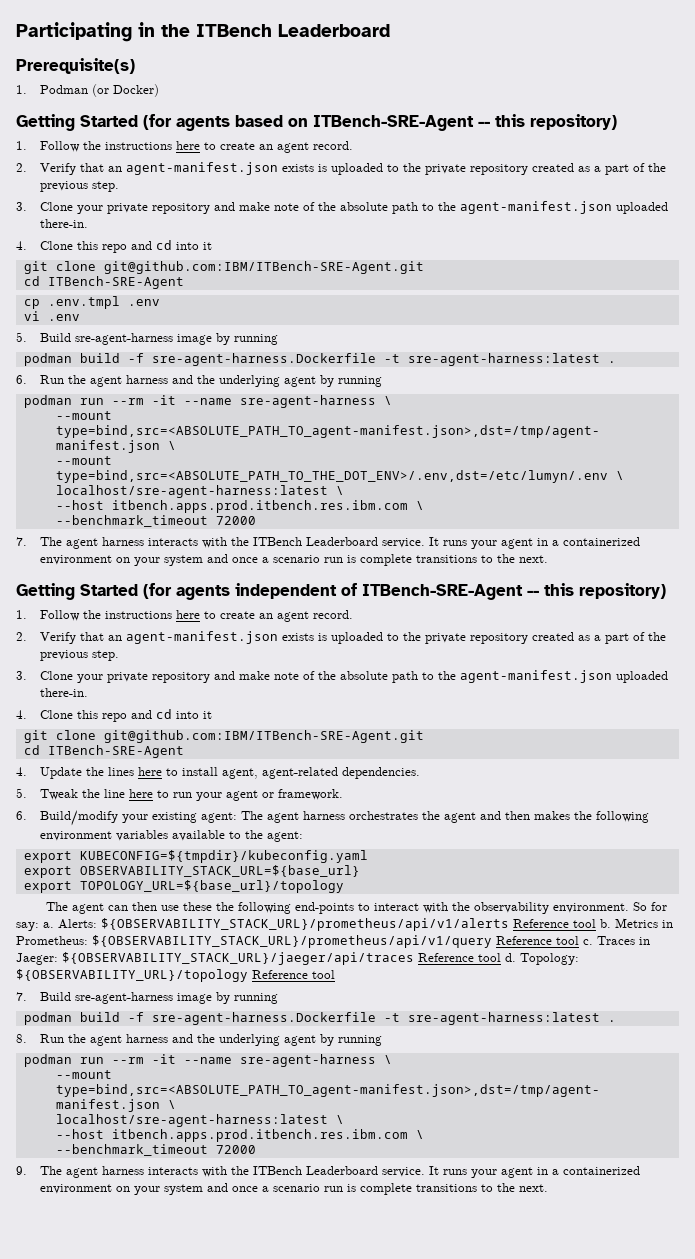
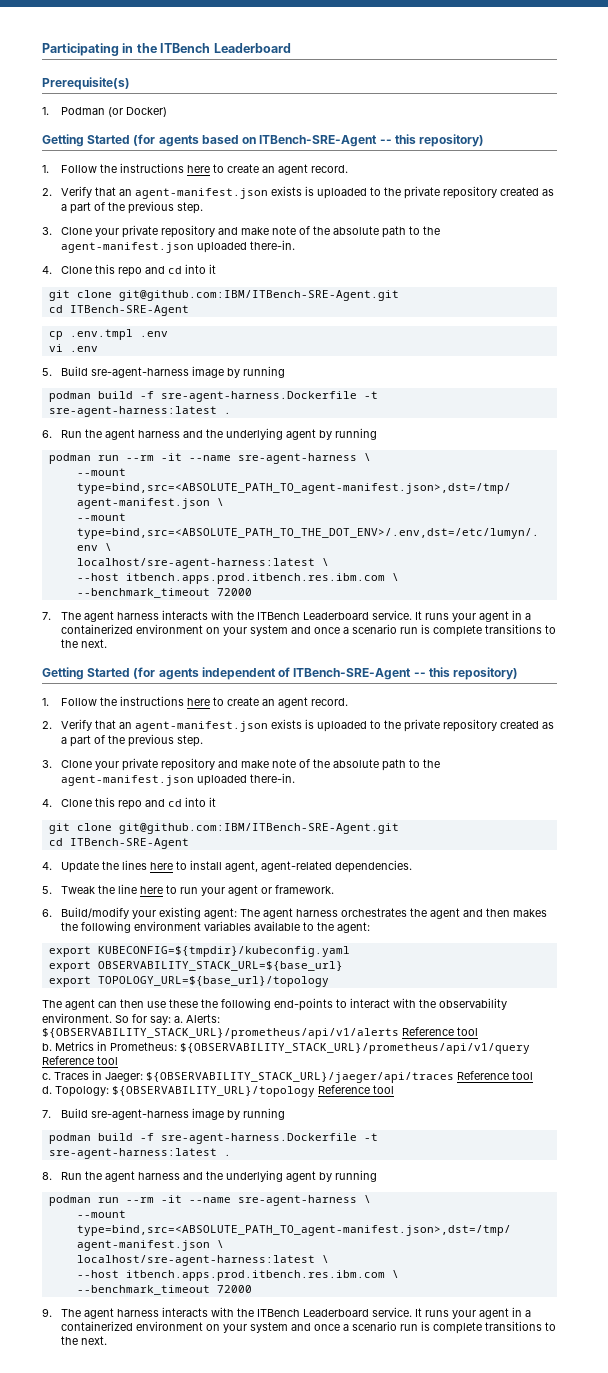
- Alerts: ${OBSERVABILITY_STACK_URL}/prometheus/api/v1/alerts Reference tool b.
+ Alerts: ${OBSERVABILITY_STACK_URL}/prometheus/api/v1/alerts Reference tool
+ b.
- Metrics in Prometheus: ${OBSERVABILITY_STACK_URL}/prometheus/api/v1/query Reference tool c.
+ Metrics in Prometheus: ${OBSERVABILITY_STACK_URL}/prometheus/api/v1/query Reference tool
+ c.
- Traces in Jaeger: ${OBSERVABILITY_STACK_URL}/jaeger/api/traces Reference tool d.
+ Traces in Jaeger: ${OBSERVABILITY_STACK_URL}/jaeger/api/traces Reference tool
+ d.

